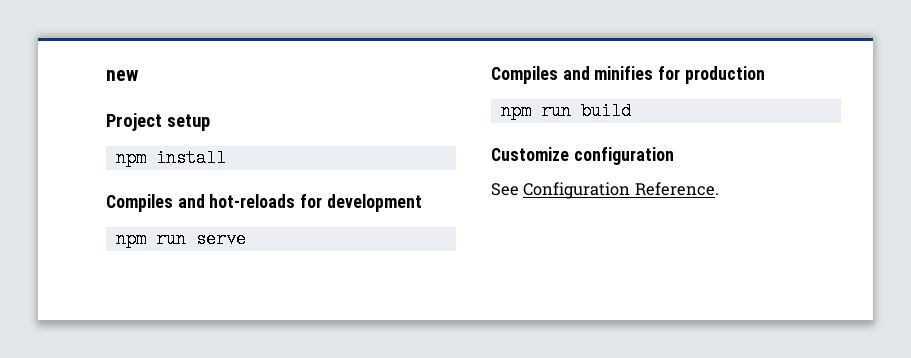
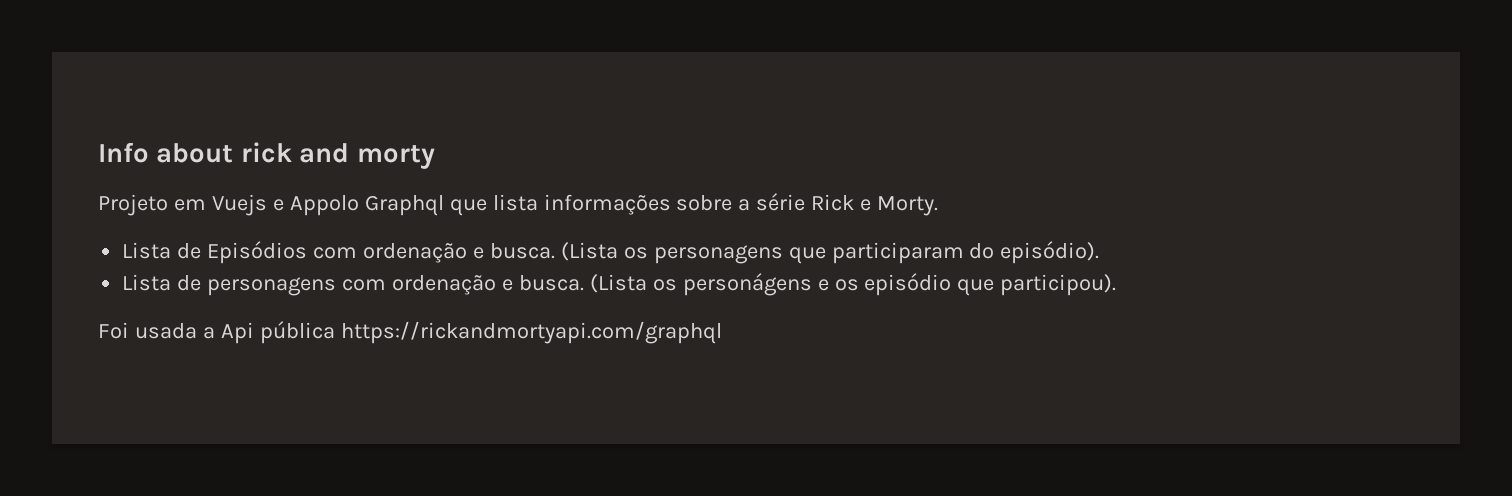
- new
- Project setup
- npm install
- Compiles and hot-reloads for development
- npm run serve
- Compiles and minifies for production
- npm run build
- Customize configuration
- See Configuration Reference.
+ Info about rick and morty
+ Projeto em Vuejs e Appolo Graphql que lista informações sobre a série Rick e Morty.
+ Lista de Episódios com ordenação e busca. (Lista os personagens que participaram do episódio).
+ Lista de personagens com ordenação e busca. (Lista os personágens e os episódio que participou).
+ Foi usada a Api pública https://rickandmortyapi.com/graphql

